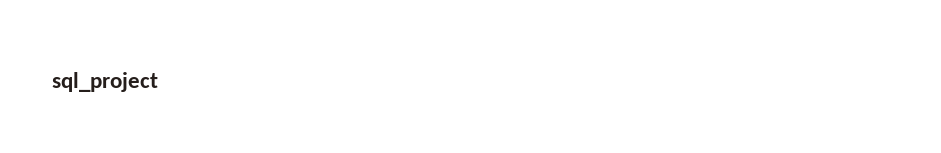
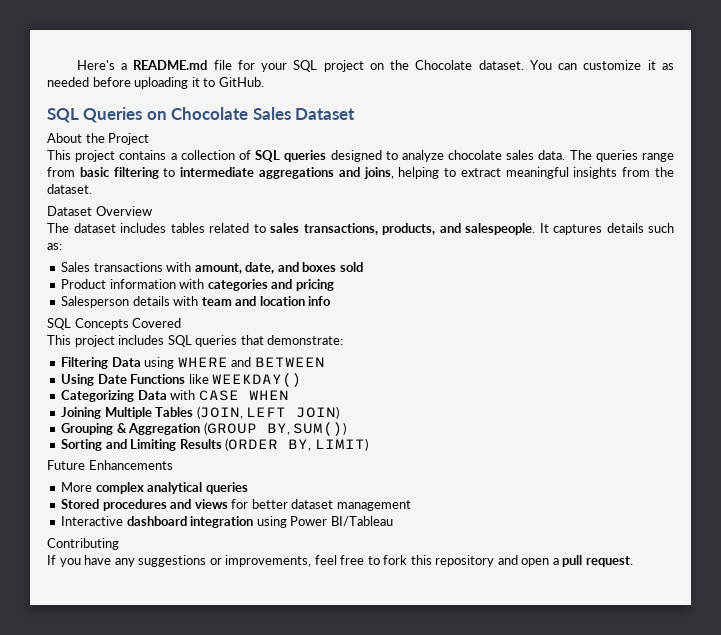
- sql_project
+ Here's a README.md file for your SQL project on the Chocolate dataset. You can customize it as needed before uploading it to GitHub.
+ SQL Queries on Chocolate Sales Dataset
+ About the Project
+ This project contains a collection of SQL queries designed to analyze chocolate sales data. The queries range from basic filtering to intermediate aggregations and joins, helping to extract meaningful insights from the dataset.
+ Dataset Overview
+ The dataset includes tables related to sales transactions, products, and salespeople. It captures details such as:
+ Sales transactions with amount, date, and boxes sold
+ Product information with categories and pricing
+ Salesperson details with team and location info
+ SQL Concepts Covered
+ This project includes SQL queries that demonstrate:
+ Filtering Data using WHERE and BETWEEN
+ Using Date Functions like WEEKDAY()
+ Categorizing Data with CASE WHEN
+ Joining Multiple Tables (JOIN, LEFT JOIN)
+ Grouping & Aggregation (GROUP BY, SUM())
+ Sorting and Limiting Results (ORDER BY, LIMIT)
+ Future Enhancements
+ More complex analytical queries
+ Stored procedures and views for better dataset management
+ Interactive dashboard integration using Power BI/Tableau
+ Contributing
+ If you have any suggestions or improvements, feel free to fork this repository and open a pull request.

